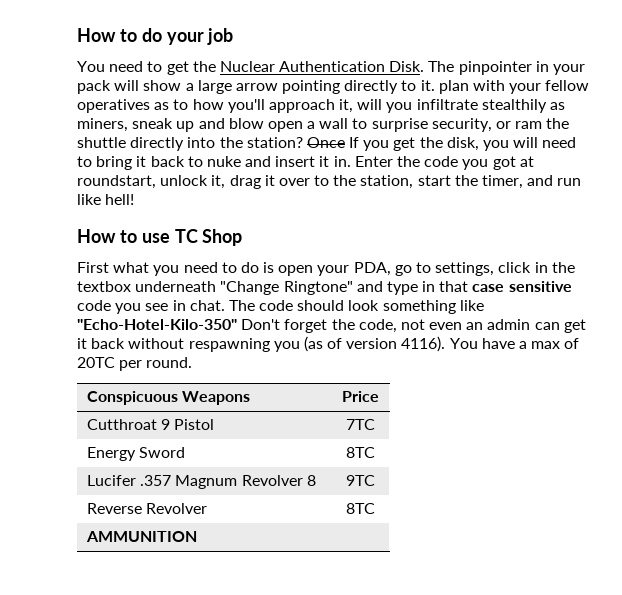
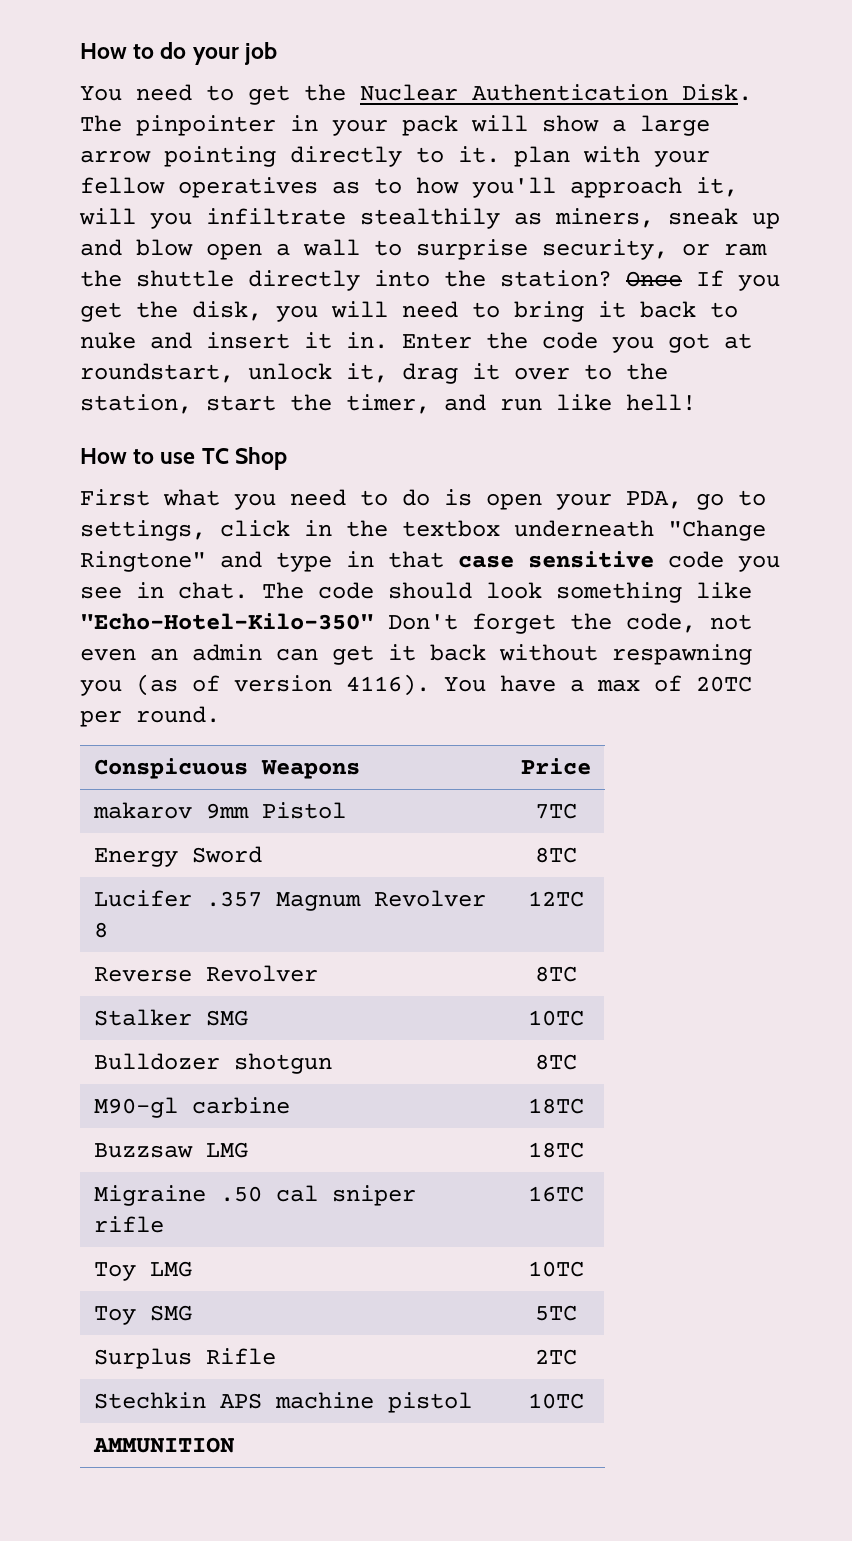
- Cutthroat 9 Pistol | 7TC
+ makarov 9mm Pistol | 7TC
- Lucifer .357 Magnum Revolver 8 | 9TC
+ Lucifer .357 Magnum Revolver 8 | 12TC
+ Stalker SMG | 10TC
+ Bulldozer shotgun | 8TC
+ M90-gl carbine | 18TC
+ Buzzsaw LMG | 18TC
+ Migraine .50 cal sniper rifle | 16TC
+ Toy LMG | 10TC
+ Toy SMG | 5TC
+ Surplus Rifle | 2TC
+ Stechkin APS machine pistol | 10TC

